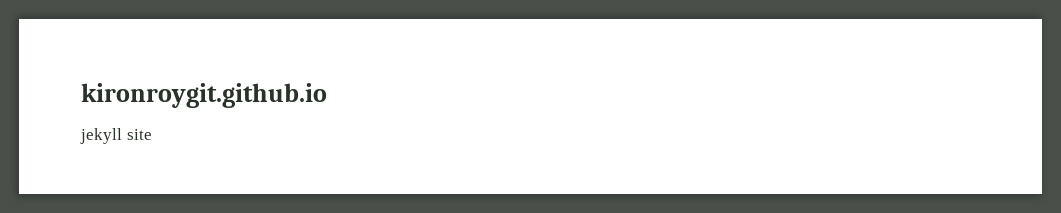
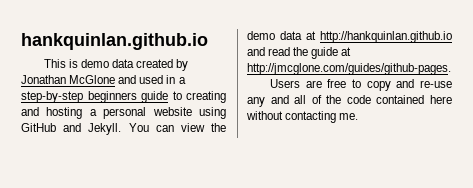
- kironroygit.github.io
- jekyll site
+ hankquinlan.github.io
+ This is demo data created by Jonathan McGlone and used in a step-by-step beginners guide to creating and hosting a personal website using GitHub and Jekyll. You can view the demo data at http://hankquinlan.github.io and read the guide at http://jmcglone.com/guides/github-pages.
+ Users are free to copy and re-use any and all of the code contained here without contacting me.

